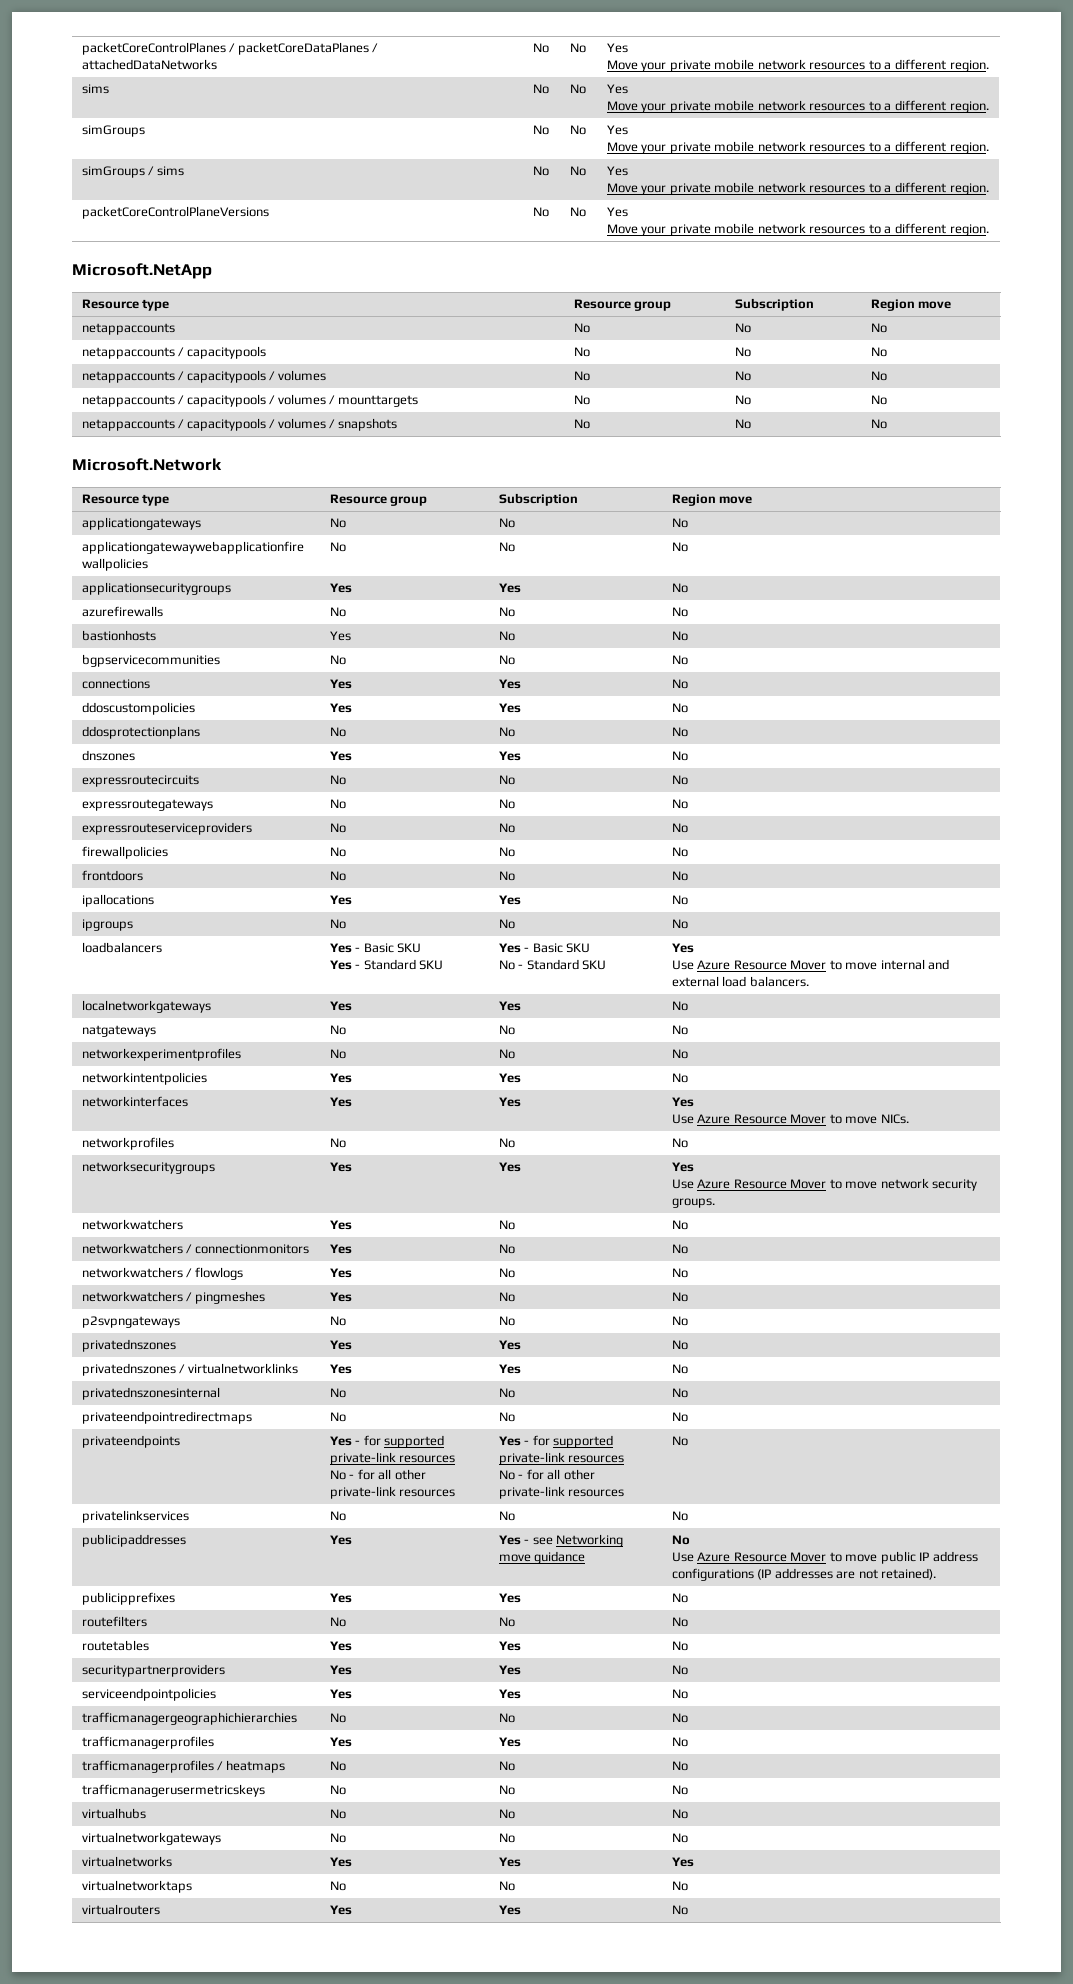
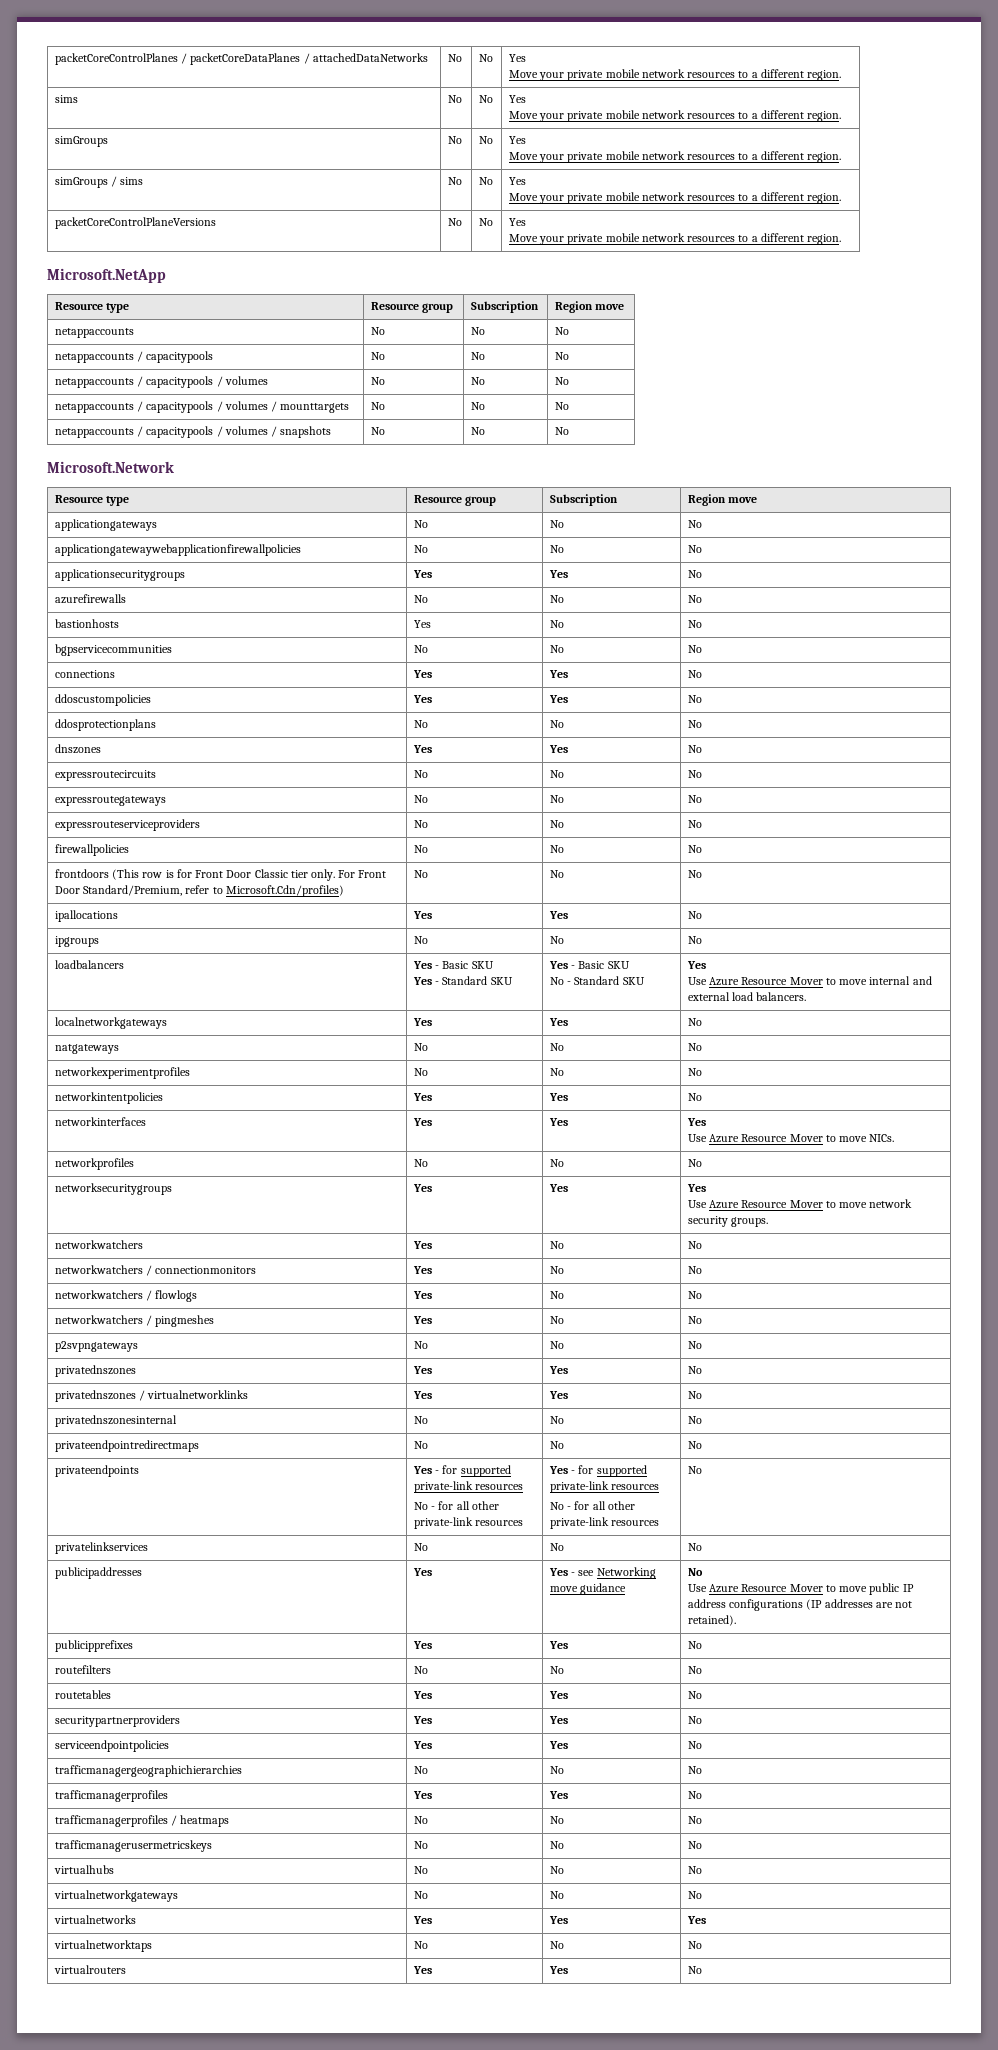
- frontdoors | No | No | No
+ frontdoors (This row is for Front Door Classic tier only. For Front Door Standard/Premium, refer to Microsoft.Cdn/profiles) | No | No | No

